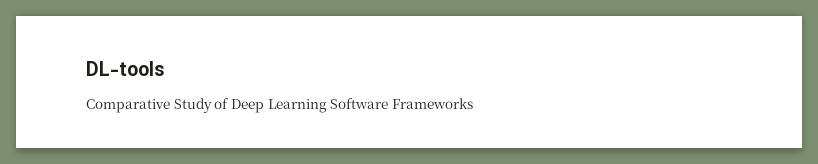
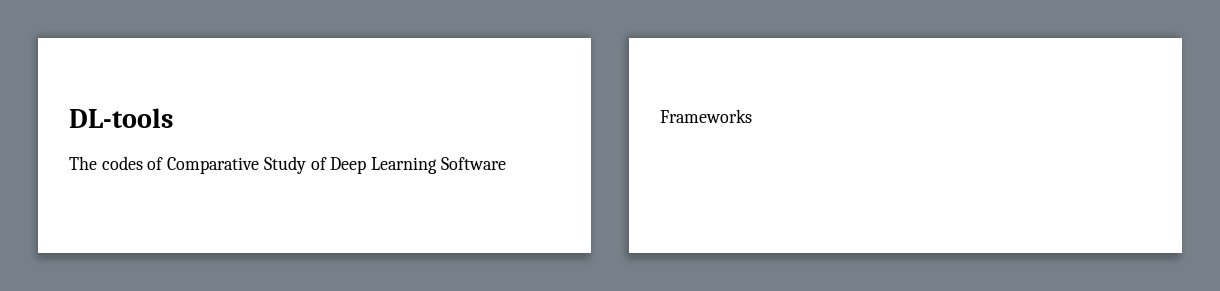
- Comparative Study of Deep Learning Software Frameworks
+ The codes of Comparative Study of Deep Learning Software Frameworks

